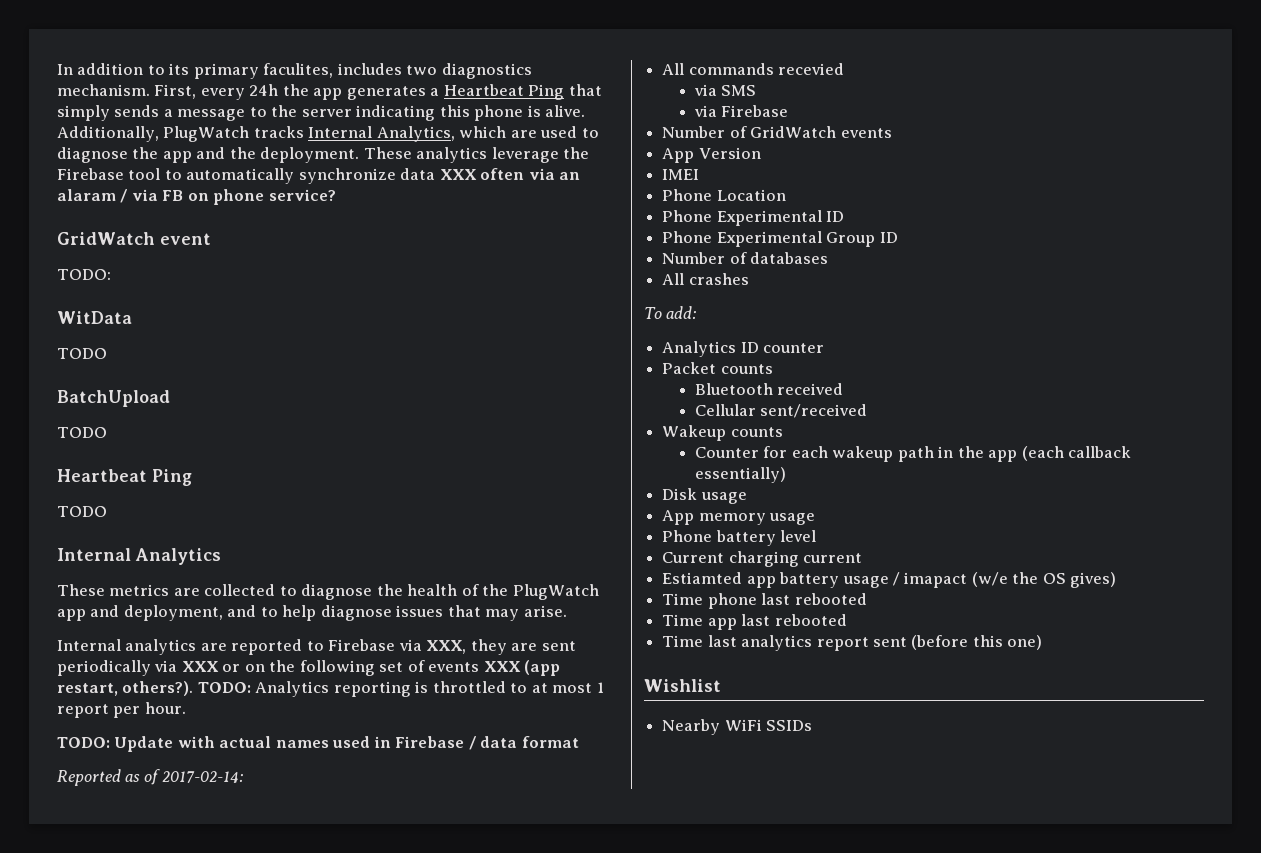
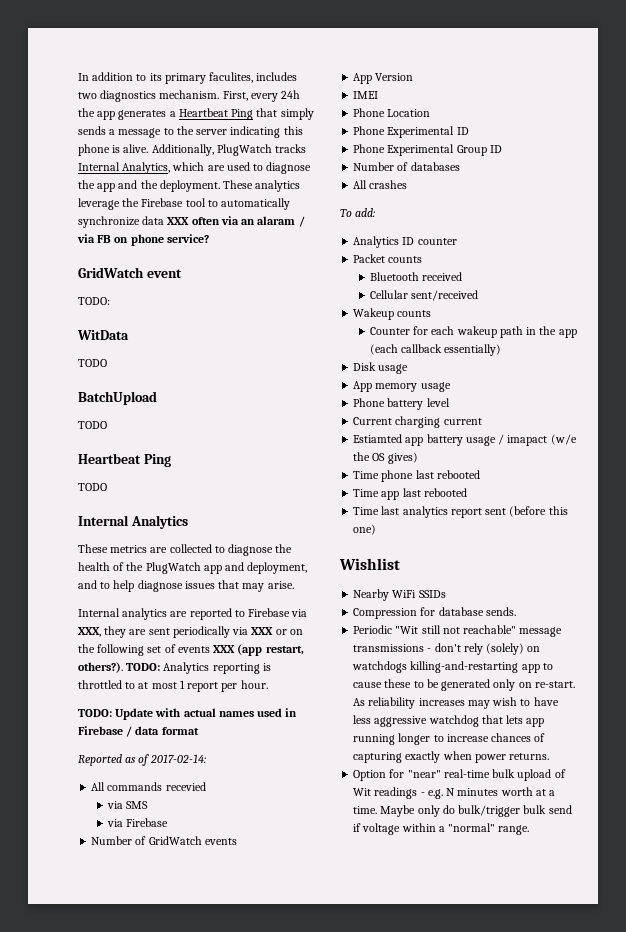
+ Compression for database sends.
+ Periodic "Wit still not reachable" message transmissions - don't rely (solely) on watchdogs killing-and-restarting app to cause these to be generated only on re-start. As reliability increases may wish to have less aggressive watchdog that lets app running longer to increase chances of capturing exactly when power returns.
+ Option for "near" real-time bulk upload of Wit readings - e.g. N minutes worth at a time. Maybe only do bulk/trigger bulk send if voltage within a "normal" range.

